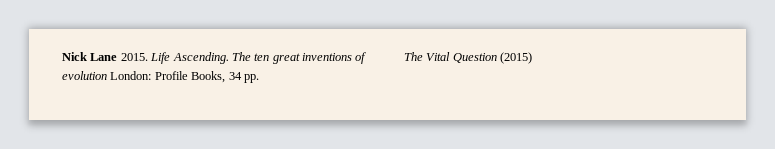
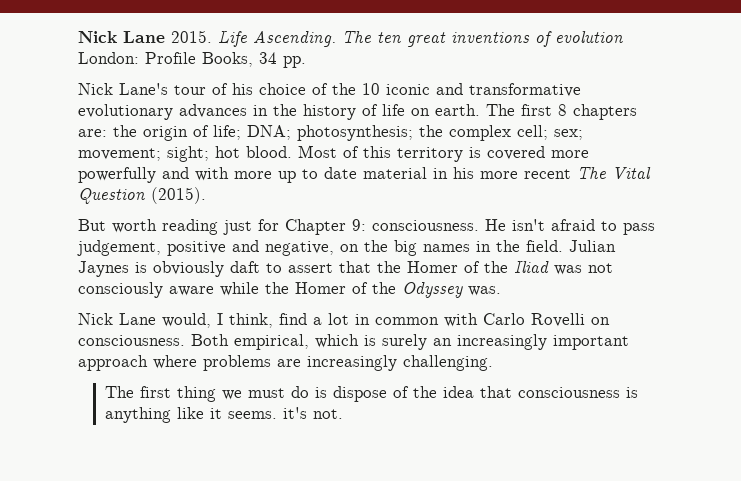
- The Vital Question (2015)
+ Nick Lane's tour of his choice of the 10 iconic and transformative evolutionary advances in the history of life on earth. The first 8 chapters are: the origin of life; DNA; photosynthesis; the complex cell; sex; movement; sight; hot blood. Most of this territory is covered more powerfully and with more up to date material in his more recent The Vital Question (2015).
+ But worth reading just for Chapter 9: consciousness. He isn't afraid to pass judgement, positive and negative, on the big names in the field. Julian Jaynes is obviously daft to assert that the Homer of the Iliad was not consciously aware while the Homer of the Odyssey was.
+ Nick Lane would, I think, find a lot in common with Carlo Rovelli on consciousness. Both empirical, which is surely an increasingly important approach where problems are increasingly challenging.
+ The first thing we must do is dispose of the idea that consciousness is anything like it seems. it's not.

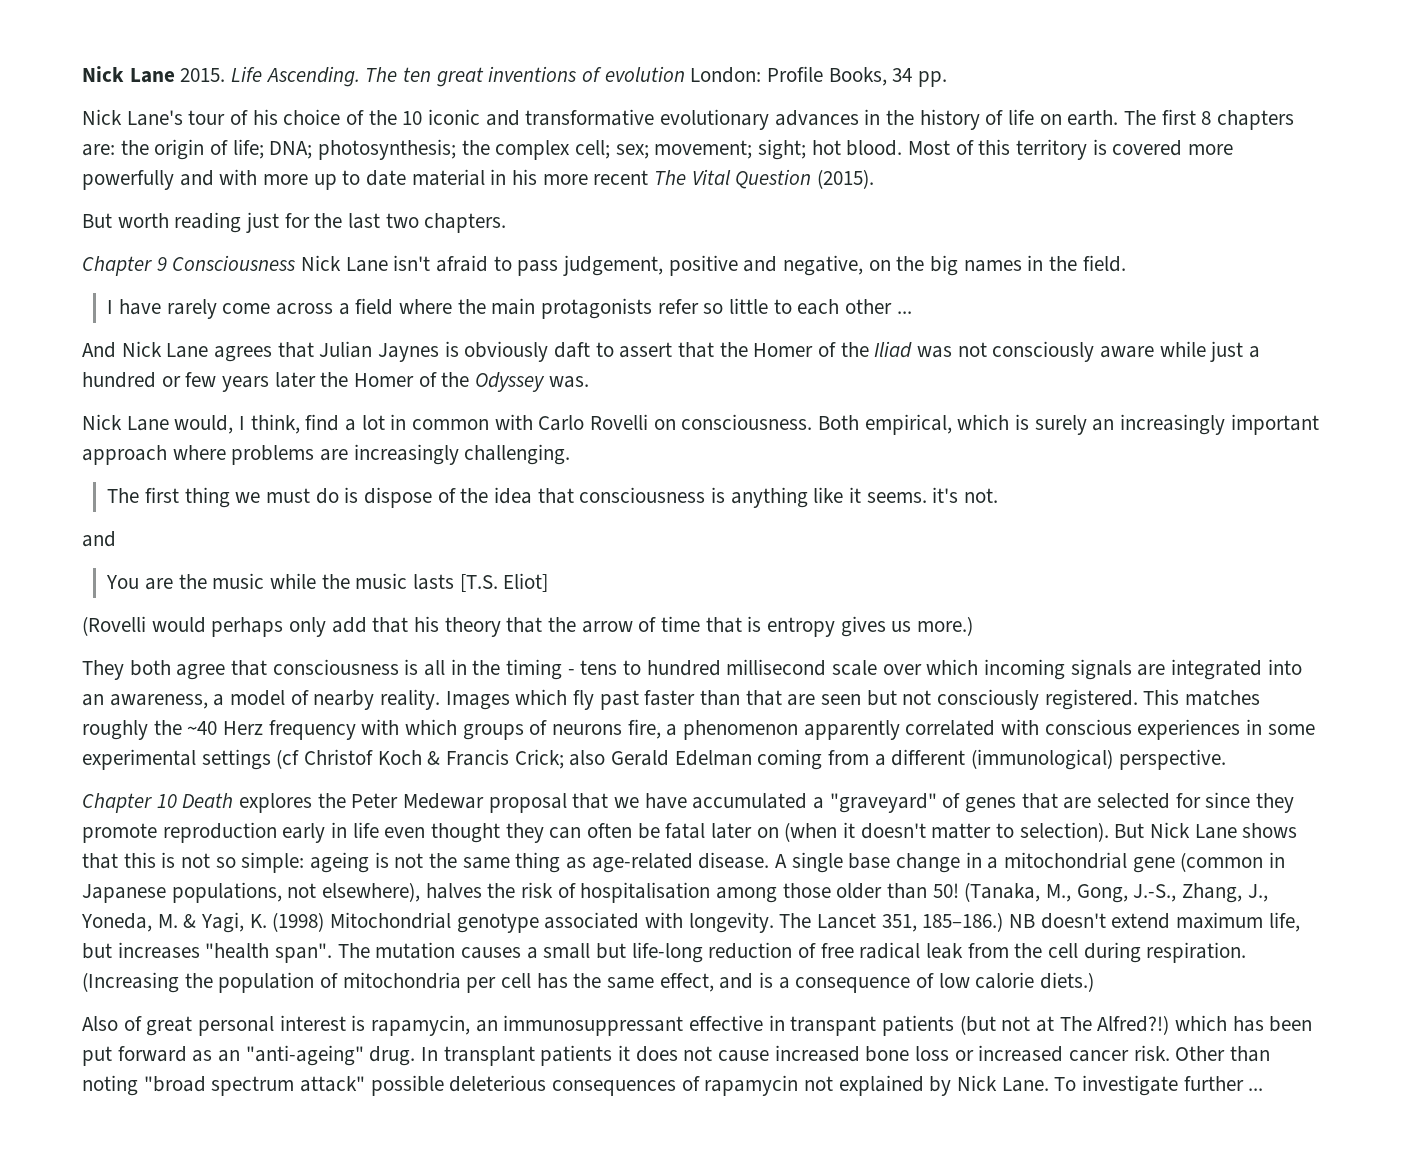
- But worth reading just for Chapter 9: consciousness. He isn't afraid to pass judgement, positive and negative, on the big names in the field. Julian Jaynes is obviously daft to assert that the Homer of the Iliad was not consciously aware while the Homer of the Odyssey was.
+ But worth reading just for the last two chapters.
+ Chapter 9 Consciousness Nick Lane isn't afraid to pass judgement, positive and negative, on the big names in the field.
+ I have rarely come across a field where the main protagonists refer so little to each other ...
+ And Nick Lane agrees that Julian Jaynes is obviously daft to assert that the Homer of the Iliad was not consciously aware while just a hundred or few years later the Homer of the Odyssey was.
  The first thing we must do is dispose of the idea that consciousness is anything like it seems. it's not.
+ and
+ You are the music while the music lasts [T.S. Eliot]
+ (Rovelli would perhaps only add that his theory that the arrow of time that is entropy gives us more.)
+ They both agree that consciousness is all in the timing - tens to hundred millisecond scale over which incoming signals are integrated into an awareness, a model of nearby reality. Images which fly past faster than that are seen but not consciously registered. This matches roughly the ~40 Herz frequency with which groups of neurons fire, a phenomenon apparently correlated with conscious experiences in some experimental settings (cf Christof Koch & Francis Crick; also Gerald Edelman coming from a different (immunological) perspective.
+ Chapter 10 Death explores the Peter Medewar proposal that we have accumulated a "graveyard" of genes that are selected for since they promote reproduction early in life even thought they can often be fatal later on (when it doesn't matter to selection). But Nick Lane shows that this is not so simple: ageing is not the same thing as age-related disease. A single base change in a mitochondrial gene (common in Japanese populations, not elsewhere), halves the risk of hospitalisation among those older than 50! (Tanaka, M., Gong, J.-S., Zhang, J., Yoneda, M. & Yagi, K. (1998) Mitochondrial genotype associated with longevity. The Lancet 351, 185–186.) NB doesn't extend maximum life, but increases "health span". The mutation causes a small but life-long reduction of free radical leak from the cell during respiration. (Increasing the population of mitochondria per cell has the same effect, and is a consequence of low calorie diets.)
+ Also of great personal interest is rapamycin, an immunosuppressant effective in transpant patients (but not at The Alfred?!) which has been put forward as an "anti-ageing" drug. In transplant patients it does not cause increased bone loss or increased cancer risk. Other than noting "broad spectrum attack" possible deleterious consequences of rapamycin not explained by Nick Lane. To investigate further ...

